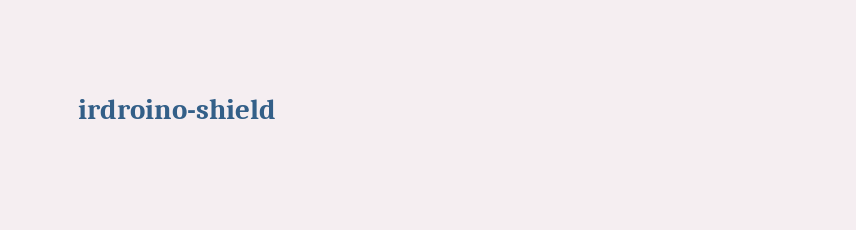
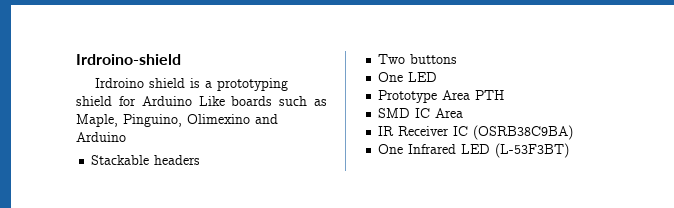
- irdroino-shield
+ Irdroino-shield
+ Irdroino shield is a prototyping shield for Arduino Like boards such as Maple, Pinguino, Olimexino and Arduino
+ Stackable headers
+ Two buttons
+ One LED
+ Prototype Area PTH
+ SMD IC Area
+ IR Receiver IC (OSRB38C9BA)
+ One Infrared LED (L-53F3BT)

